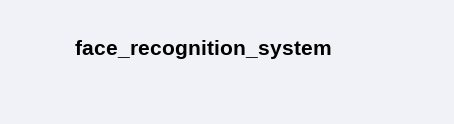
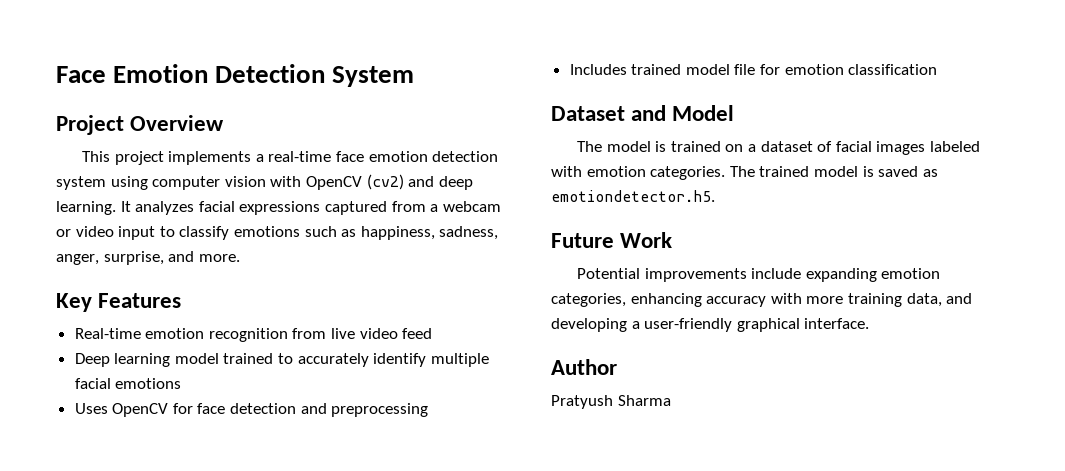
- face_recognition_system
+ Face Emotion Detection System
+ Project Overview
+ This project implements a real-time face emotion detection system using computer vision with OpenCV (cv2) and deep learning. It analyzes facial expressions captured from a webcam or video input to classify emotions such as happiness, sadness, anger, surprise, and more.
+ Key Features
+ Real-time emotion recognition from live video feed
+ Deep learning model trained to accurately identify multiple facial emotions
+ Uses OpenCV for face detection and preprocessing
+ Includes trained model file for emotion classification
+ Dataset and Model
+ The model is trained on a dataset of facial images labeled with emotion categories. The trained model is saved as emotiondetector.h5.
+ Future Work
+ Potential improvements include expanding emotion categories, enhancing accuracy with more training data, and developing a user-friendly graphical interface.
+ Author
+ Pratyush Sharma

